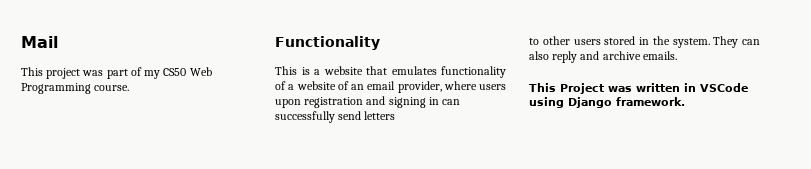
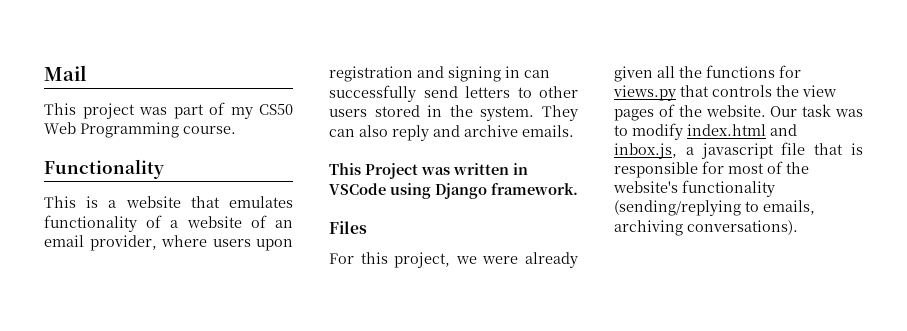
- This is a website that emulates functionality of a website of an email provider, where users upon registration and signing in can successfully send letters
- to other users stored in the system.
+ This is a website that emulates functionality of a website of an email provider, where users upon registration and signing in can successfully send letters to other users stored in the system.
+ Files
+ For this project, we were already given all the functions for views.py that controls the view pages of the website. Our task was to modify index.html and inbox.js, a javascript file that is responsible for most of the website's functionality (sending/replying to emails, archiving conversations).

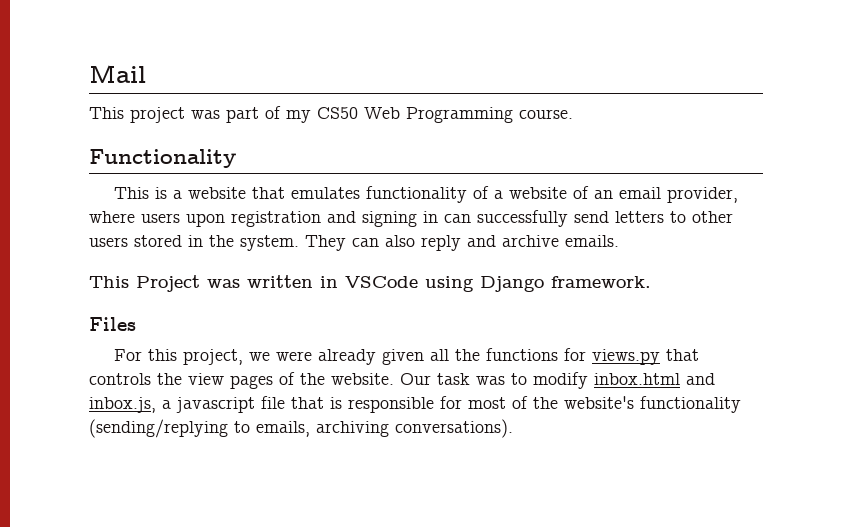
- Our task was to modify index.html and inbox.js, a javascript file that is responsible for most of the website's functionality (sending/replying to emails, archiving conversations).
+ Our task was to modify inbox.html and inbox.js, a javascript file that is responsible for most of the website's functionality (sending/replying to emails, archiving conversations).

